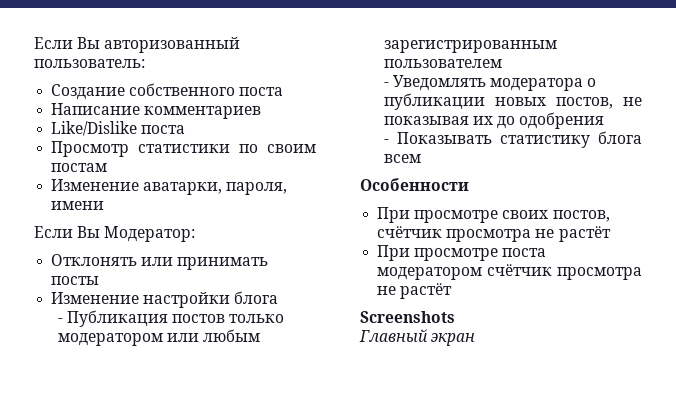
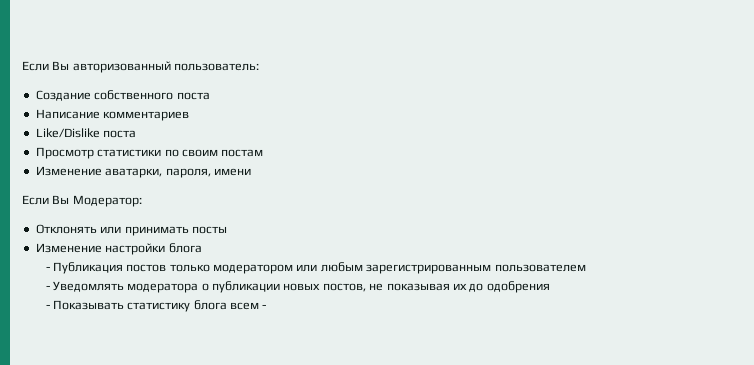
- - Показывать статистику блога всем
- Особенности
- При просмотре своих постов, счётчик просмотра не растёт
- При просмотре поста модератором счётчик просмотра не растёт
- Screenshots
- Главный экран
+ - Показывать статистику блога всем -

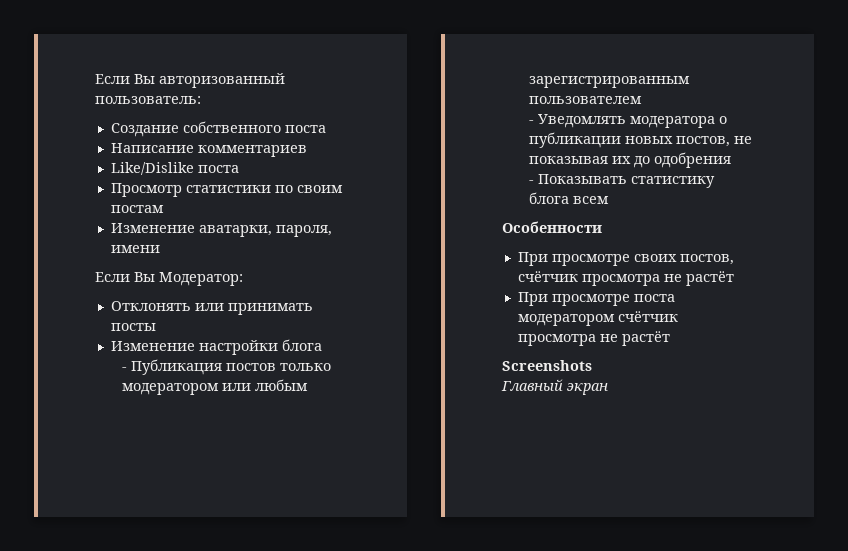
- - Показывать статистику блога всем -
+ - Показывать статистику блога всем
+ Особенности
+ При просмотре своих постов, счётчик просмотра не растёт
+ При просмотре поста модератором счётчик просмотра не растёт
+ Screenshots
+ Главный экран

